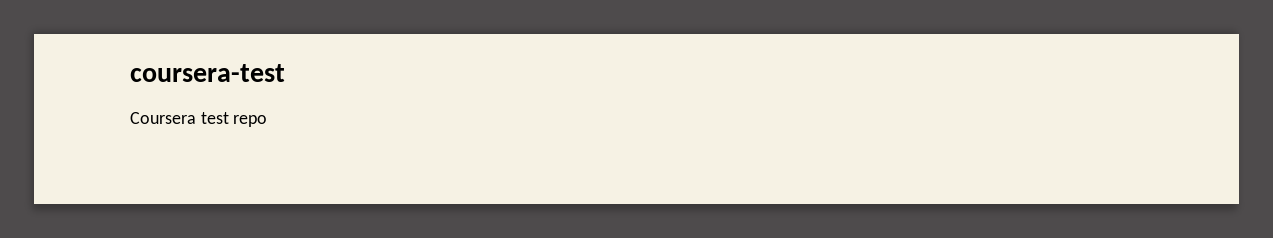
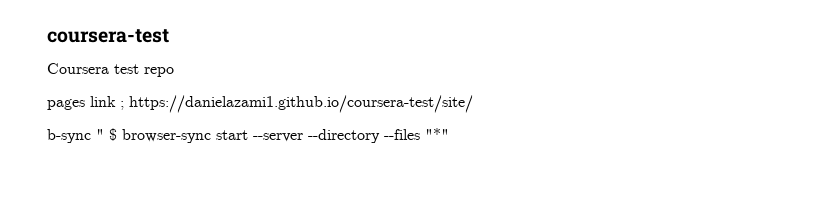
+ pages link ; https://danielazami1.github.io/coursera-test/site/
+ b-sync " $ browser-sync start --server --directory --files "*"

